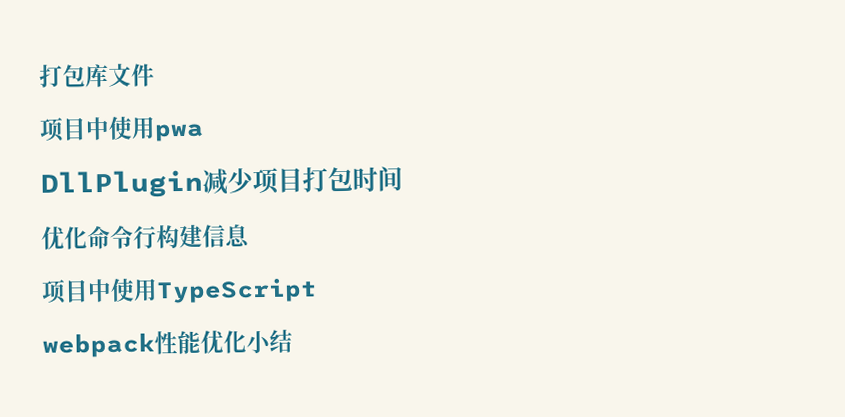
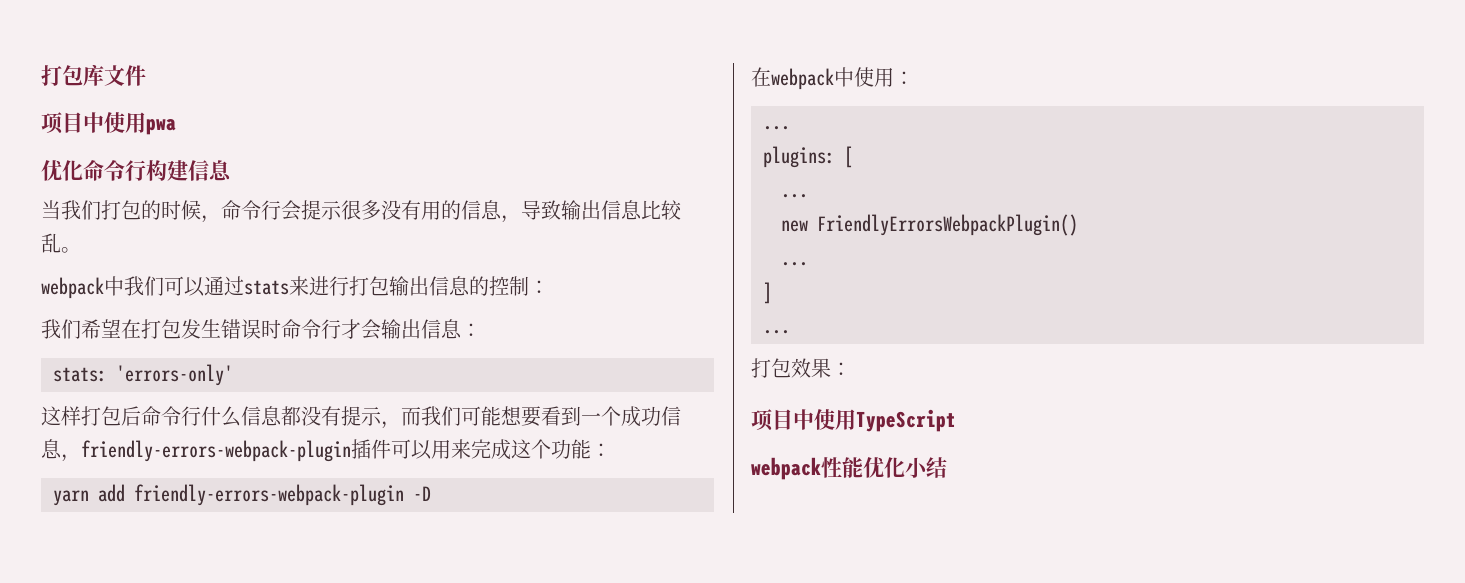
- DllPlugin减少项目打包时间
+ 当我们打包的时候，命令行会提示很多没有用的信息，导致输出信息比较乱。
+ webpack中我们可以通过stats来进行打包输出信息的控制：
+ 我们希望在打包发生错误时命令行才会输出信息：
+ stats: 'errors-only'
+ 这样打包后命令行什么信息都没有提示，而我们可能想要看到一个成功信息，friendly-errors-webpack-plugin插件可以用来完成这个功能：
+ yarn add friendly-errors-webpack-plugin -D
+ 在webpack中使用：
+ ...
+ plugins: [
+ ...
+ new FriendlyErrorsWebpackPlugin()
+ ...
+ ]
+ ...
+ 打包效果：

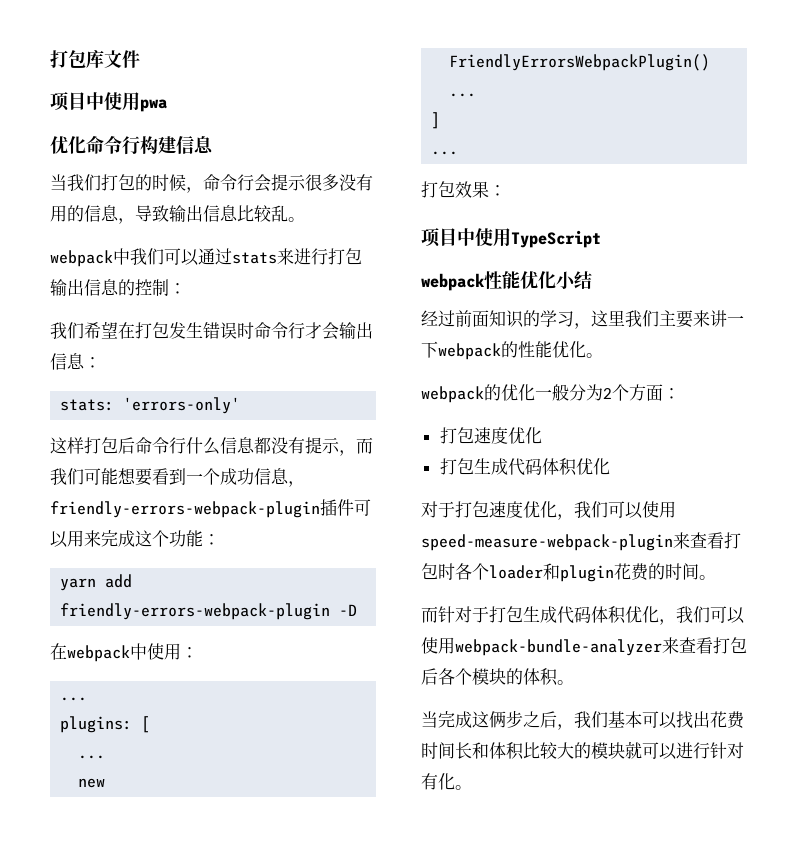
+ 经过前面知识的学习，这里我们主要来讲一下webpack的性能优化。
+ webpack的优化一般分为2个方面：
+ 打包速度优化
+ 打包生成代码体积优化
+ 对于打包速度优化，我们可以使用speed-measure-webpack-plugin来查看打包时各个loader和plugin花费的时间。
+ 而针对于打包生成代码体积优化，我们可以使用webpack-bundle-analyzer来查看打包后各个模块的体积。
+ 当完成这俩步之后，我们基本可以找出花费时间长和体积比较大的模块就可以进行针对有化。

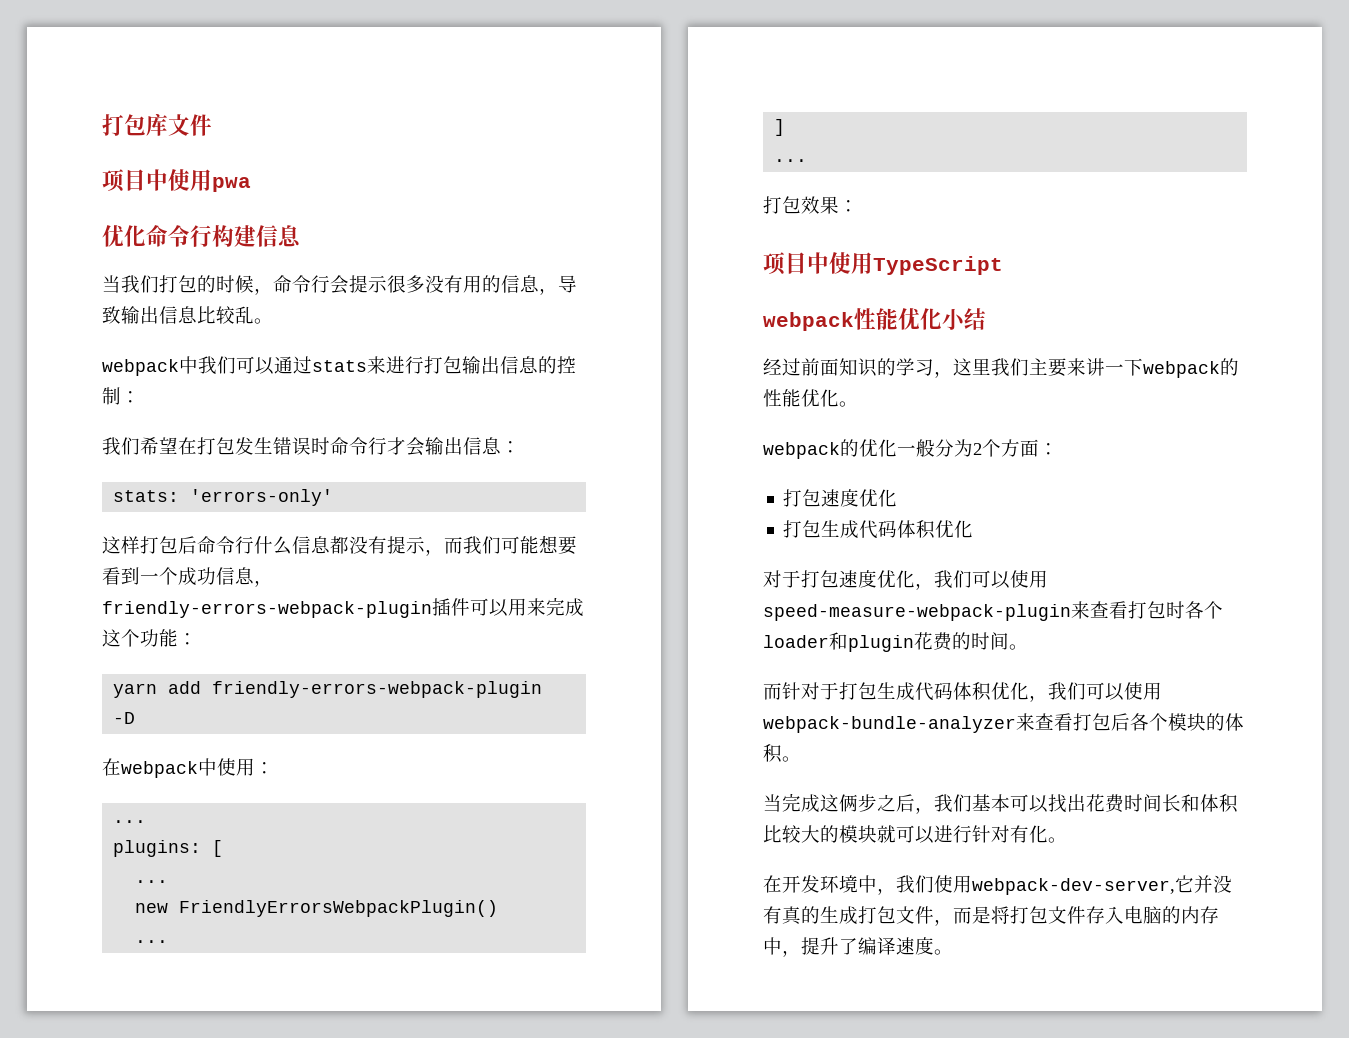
+ 在开发环境中，我们使用webpack-dev-server,它并没有真的生成打包文件，而是将打包文件存入电脑的内存中，提升了编译速度。

